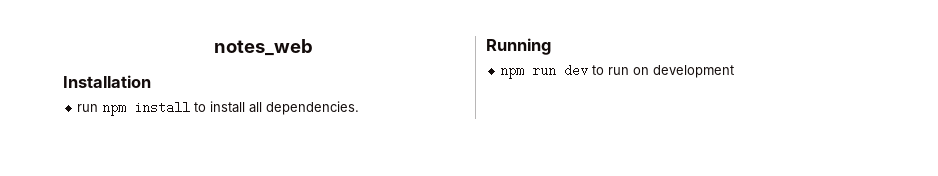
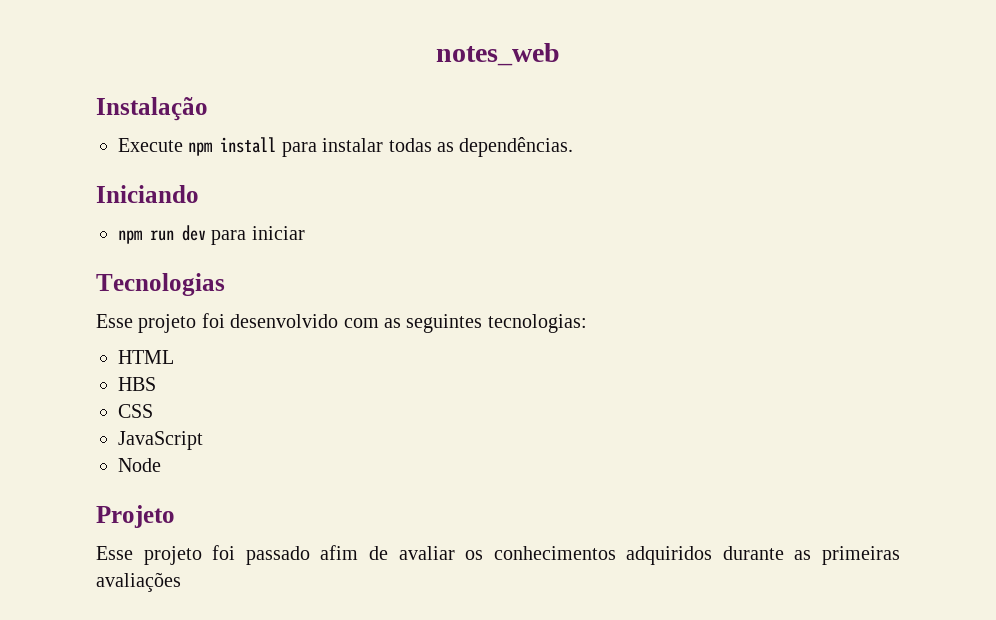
- Installation
- run npm install to install all dependencies.
- Running
- npm run dev to run on development
+ Instalação
+ Execute npm install para instalar todas as dependências.
+ Iniciando
+ npm run dev para iniciar
+ Tecnologias
+ Esse projeto foi desenvolvido com as seguintes tecnologias:
+ HTML
+ HBS
+ CSS
+ JavaScript
+ Node
+ Projeto
+ Esse projeto foi passado afim de avaliar os conhecimentos adquiridos durante as primeiras avaliações

